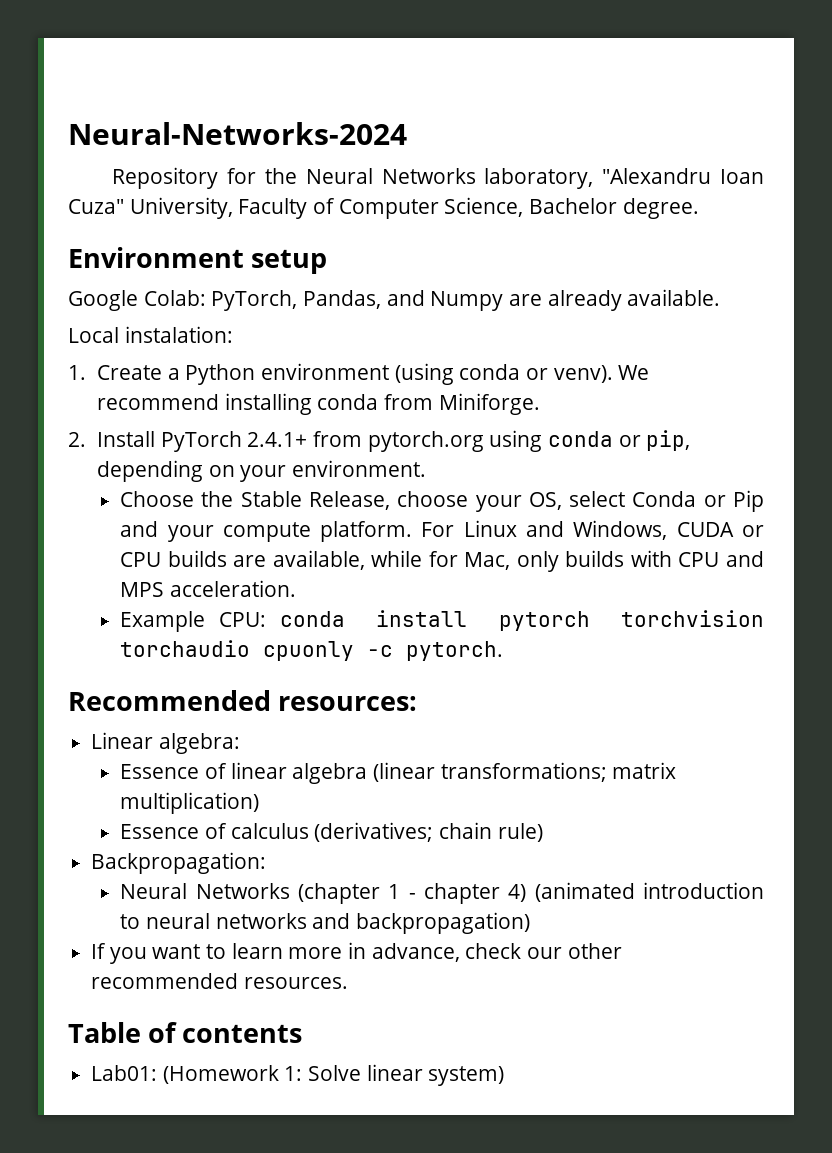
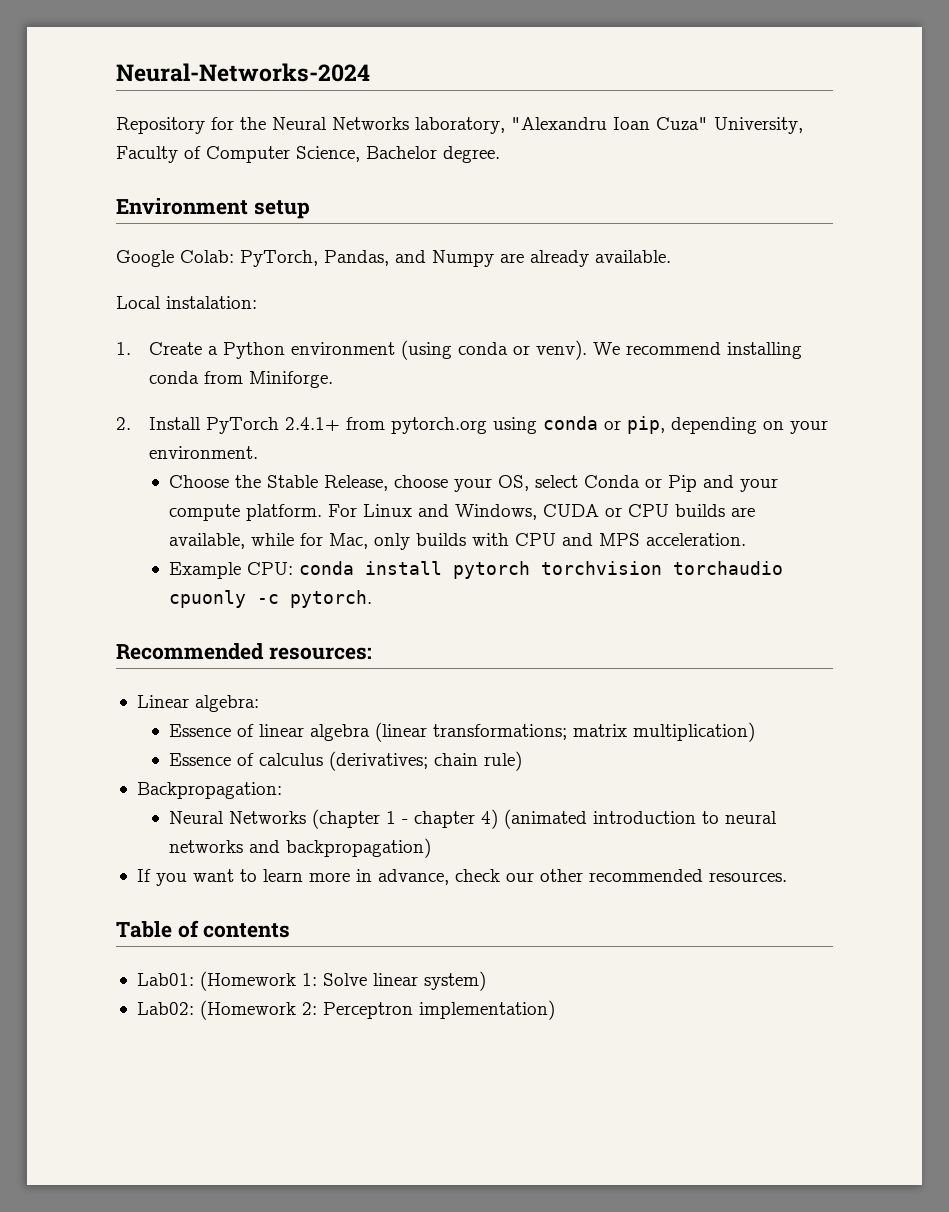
+ Lab02: (Homework 2: Perceptron implementation)

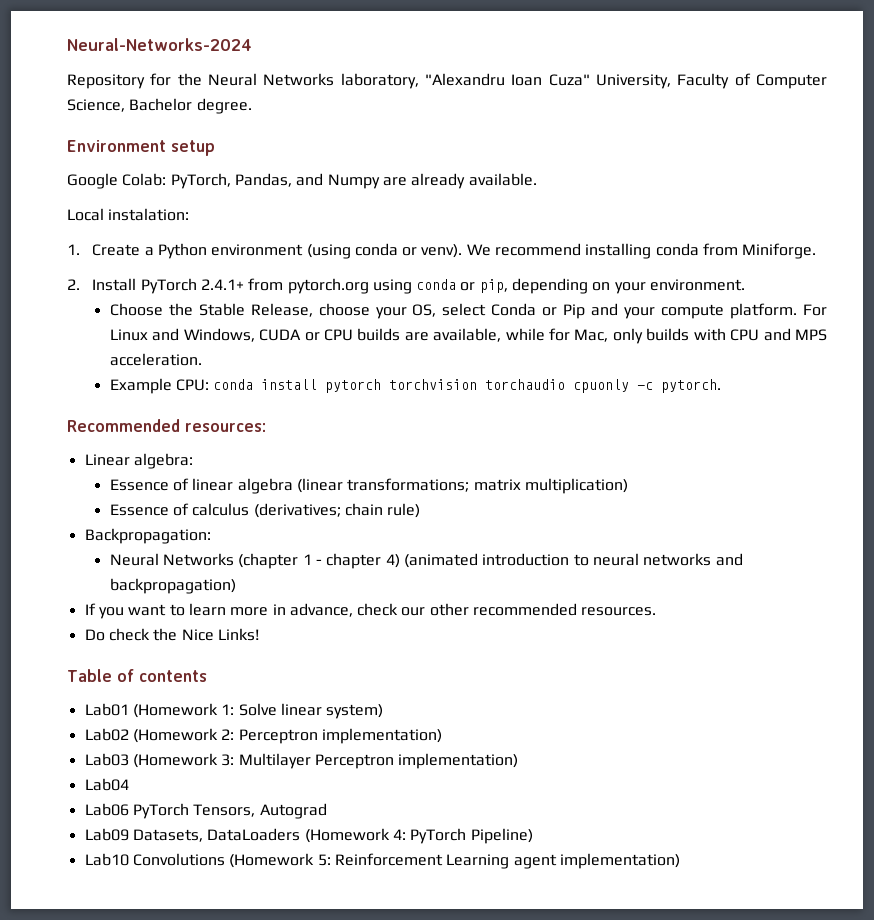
+ Do check the Nice Links!
- Lab01: (Homework 1: Solve linear system)
+ Lab01 (Homework 1: Solve linear system)
- Lab02: (Homework 2: Perceptron implementation)
+ Lab02 (Homework 2: Perceptron implementation)
+ Lab03 (Homework 3: Multilayer Perceptron implementation)
+ Lab04
+ Lab06 PyTorch Tensors, Autograd
+ Lab09 Datasets, DataLoaders (Homework 4: PyTorch Pipeline)
+ Lab10 Convolutions (Homework 5: Reinforcement Learning agent implementation)

